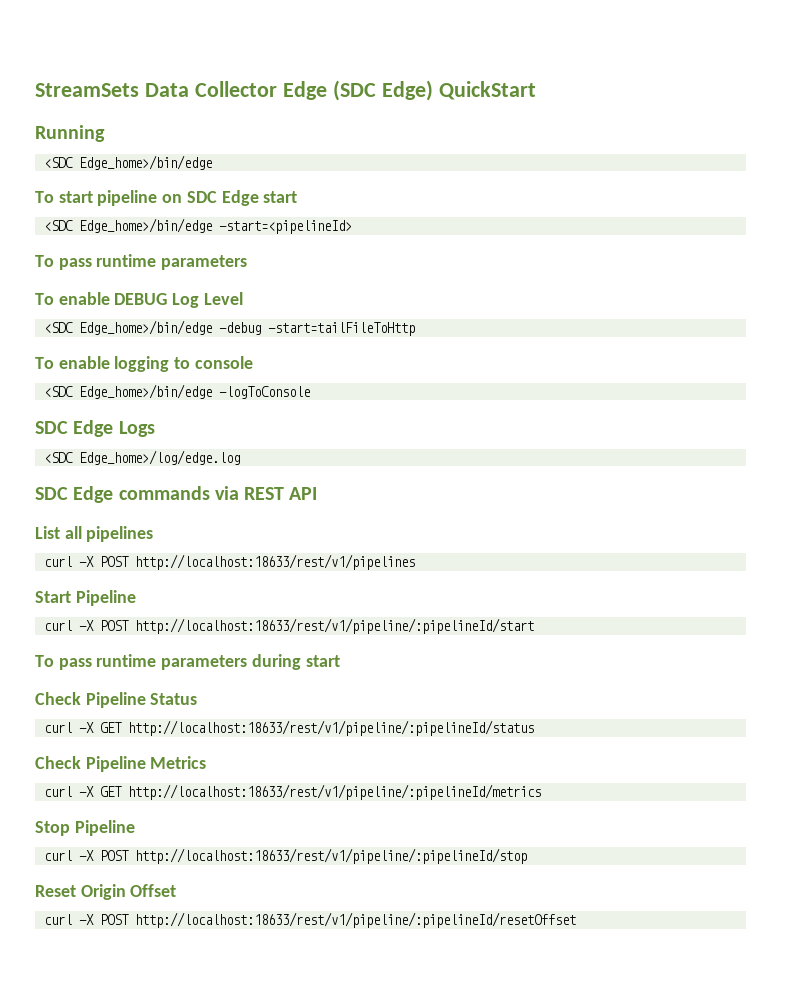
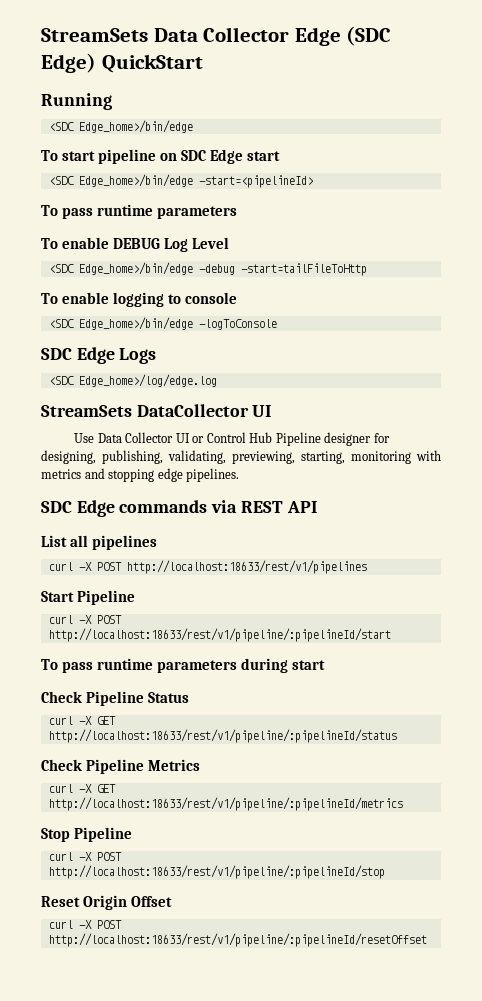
+ StreamSets DataCollector UI
+ Use Data Collector UI or Control Hub Pipeline designer for designing, publishing, validating, previewing, starting, monitoring with metrics and stopping edge pipelines.

